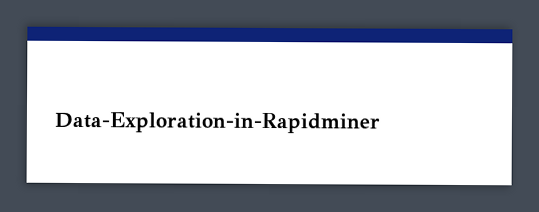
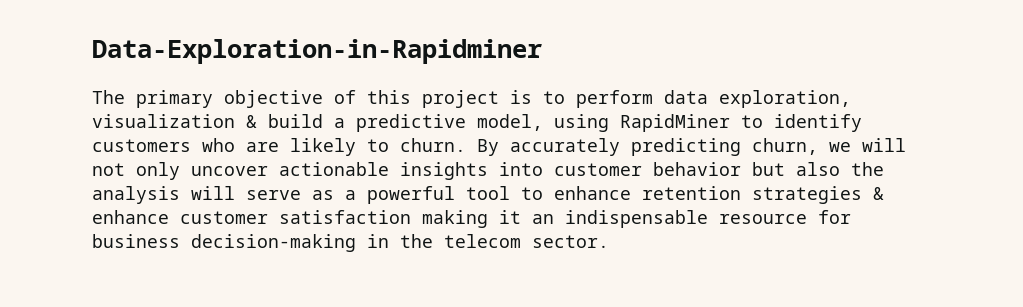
+ The primary objective of this project is to perform data exploration, visualization & build a predictive model, using RapidMiner to identify customers who are likely to churn. By accurately predicting churn, we will not only uncover actionable insights into customer behavior but also the analysis will serve as a powerful tool to enhance retention strategies & enhance customer satisfaction making it an indispensable resource for business decision-making in the telecom sector.

